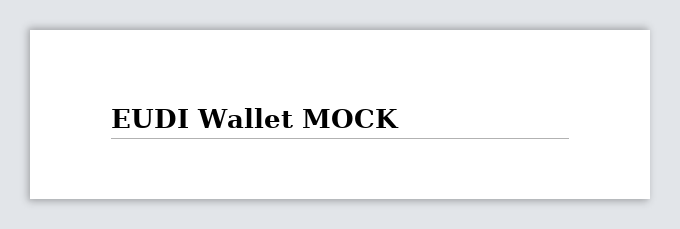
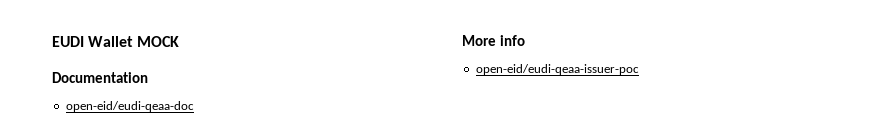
+ Documentation
+ open-eid/eudi-qeaa-doc
+ More info
+ open-eid/eudi-qeaa-issuer-poc

